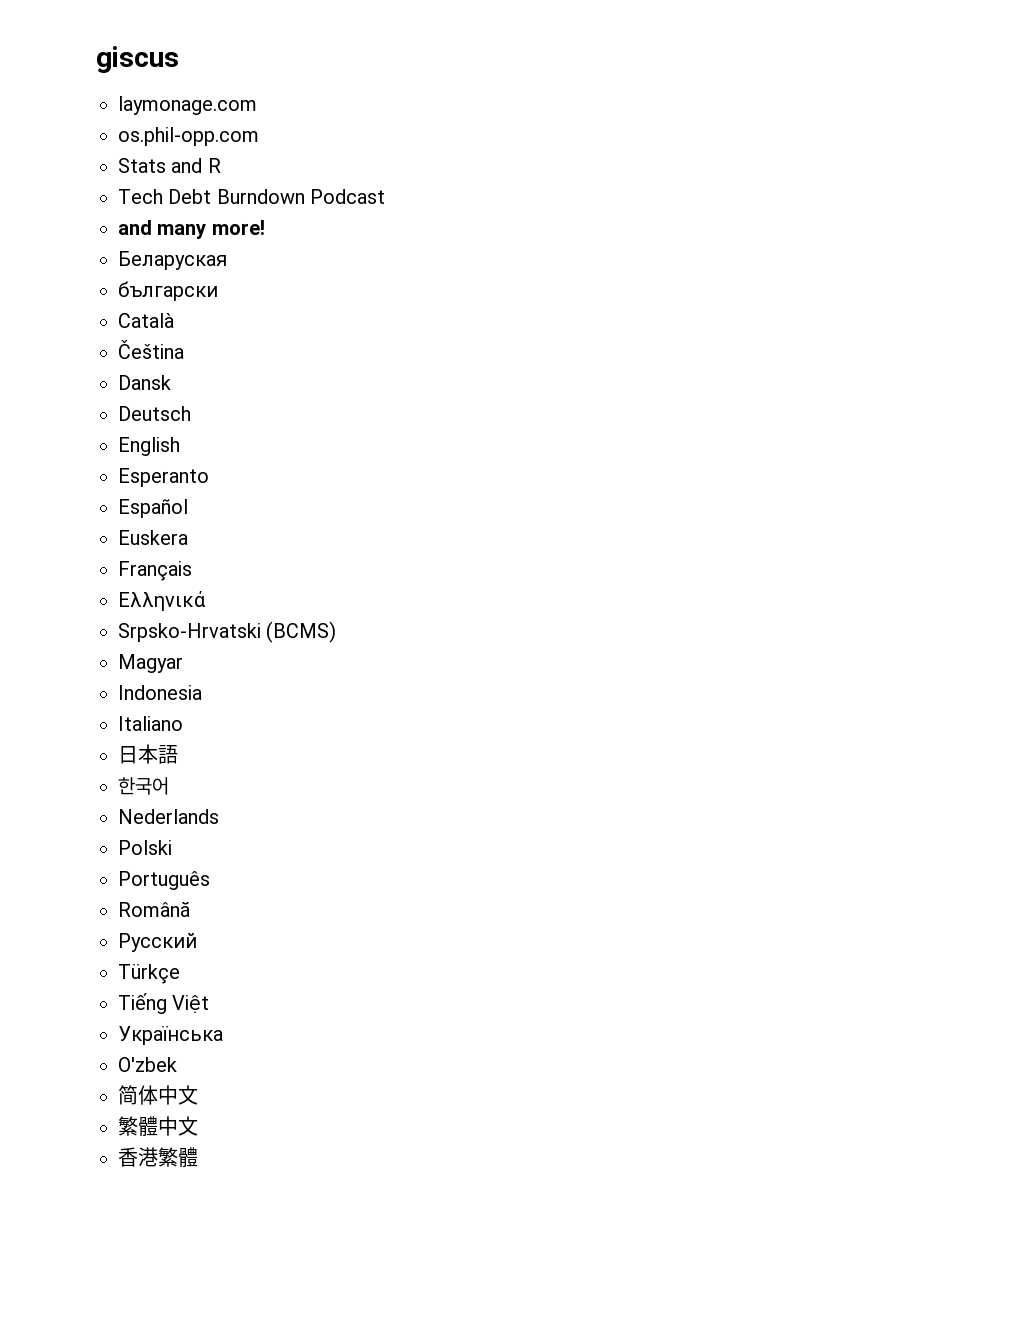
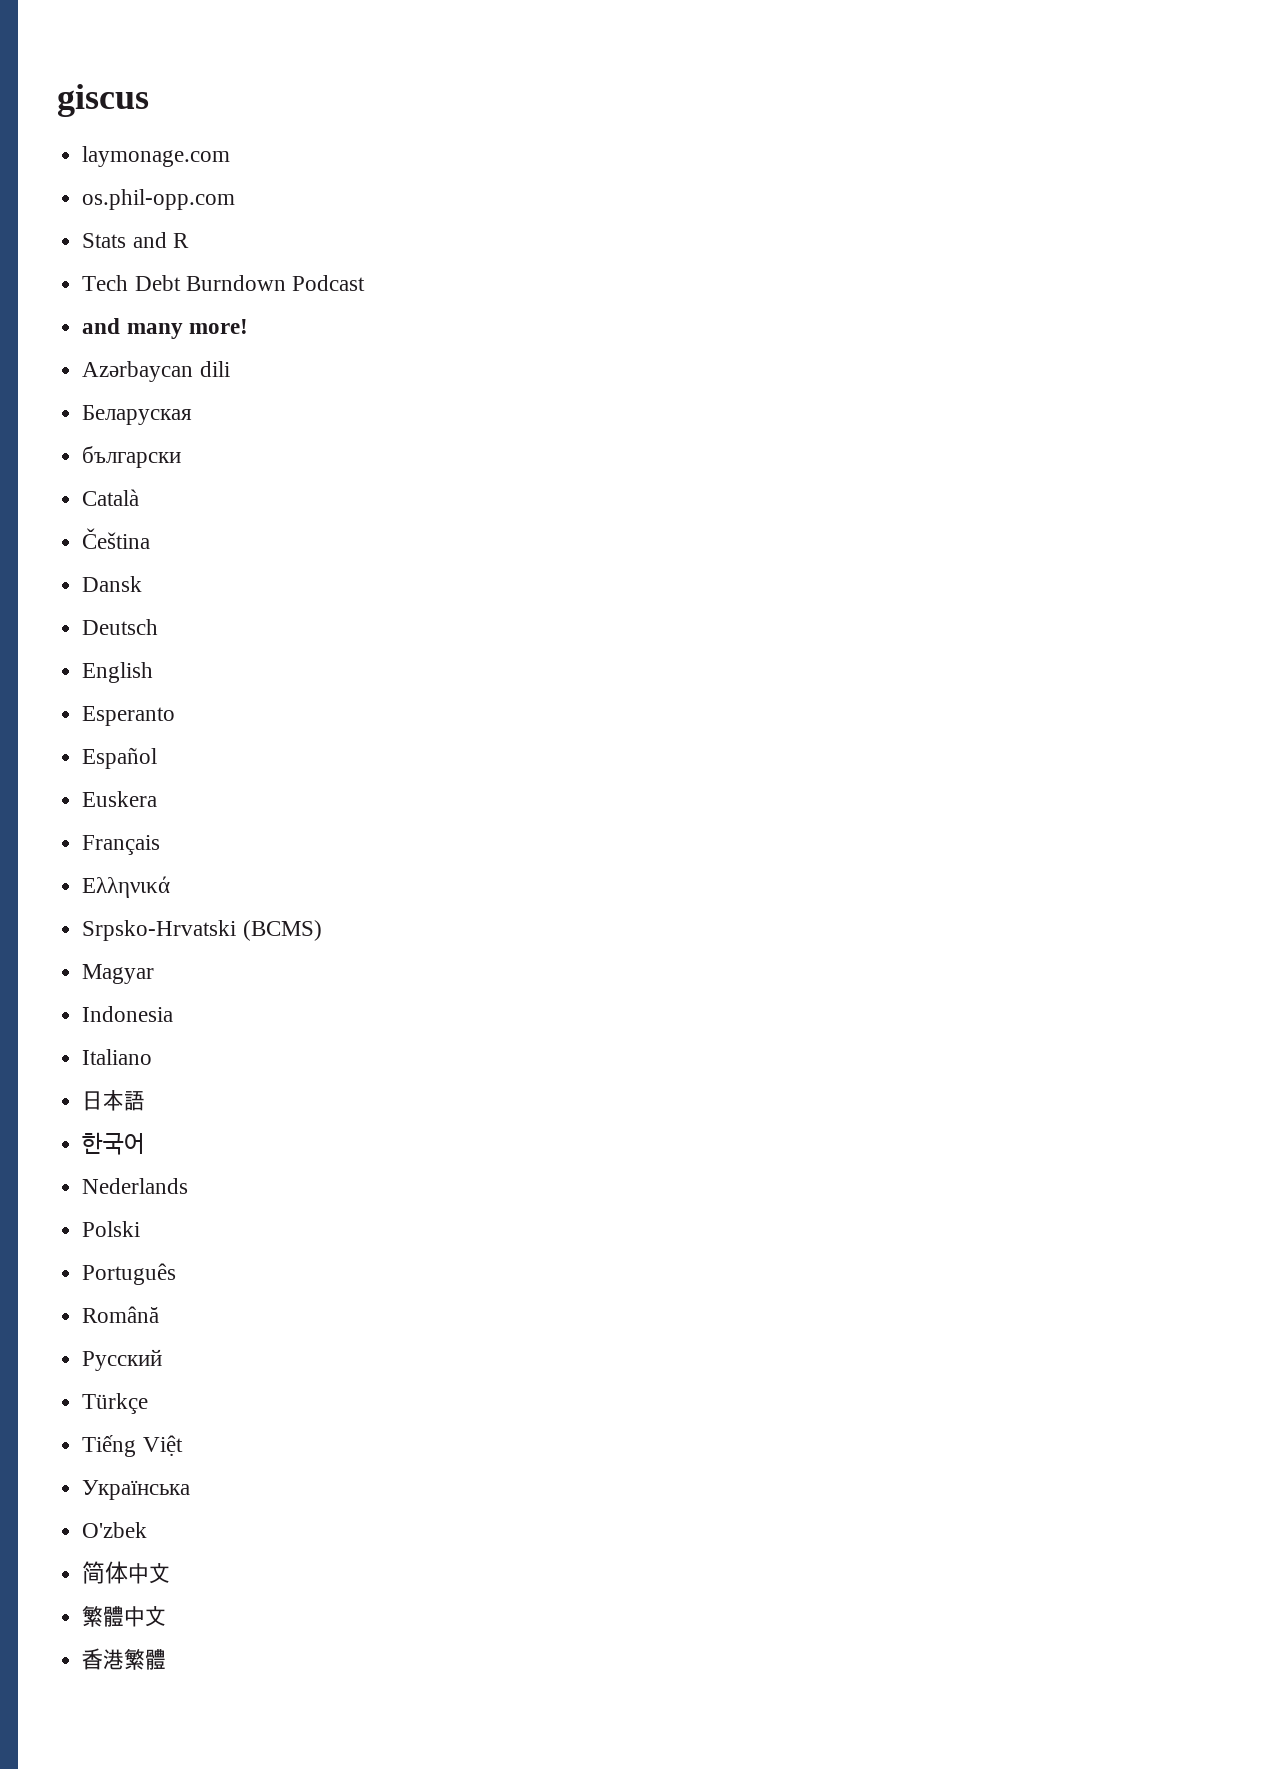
+ Azərbaycan dili

